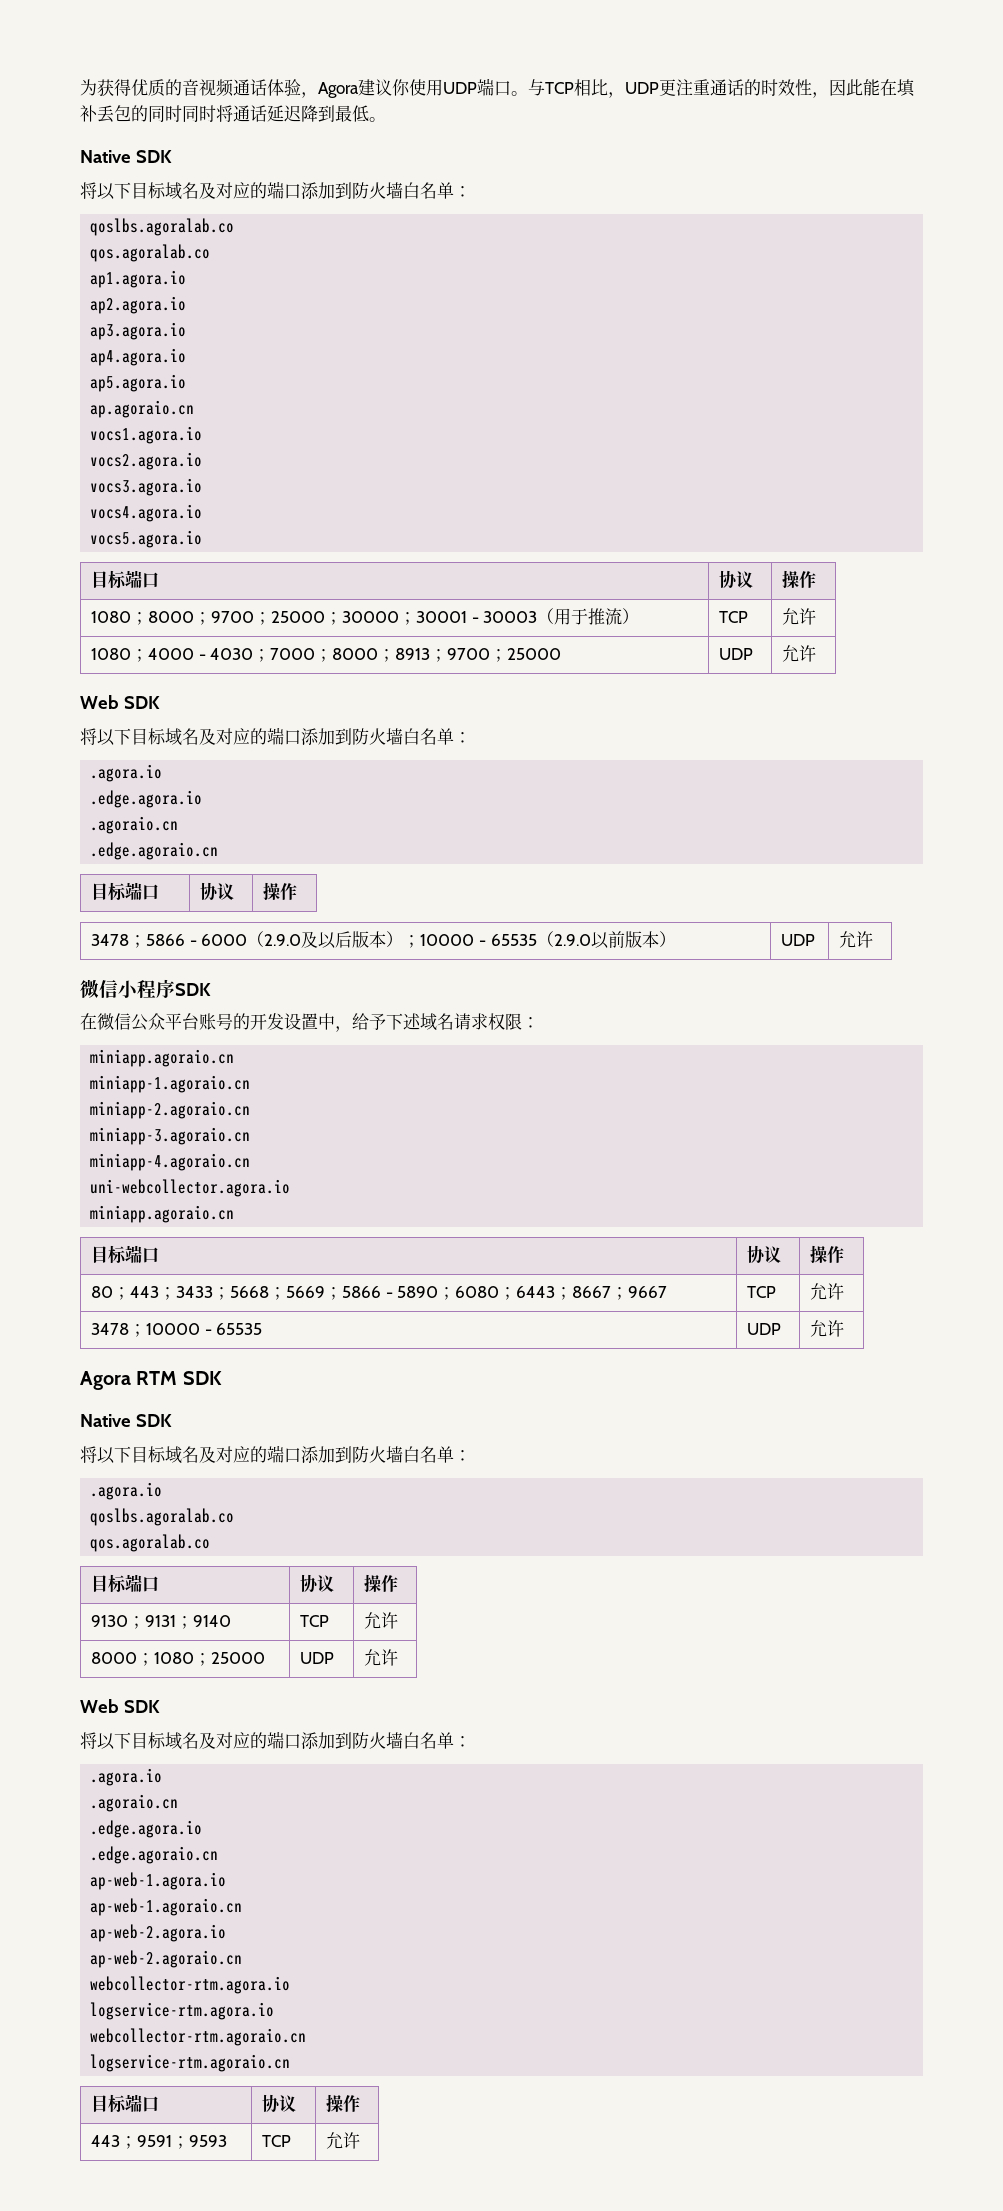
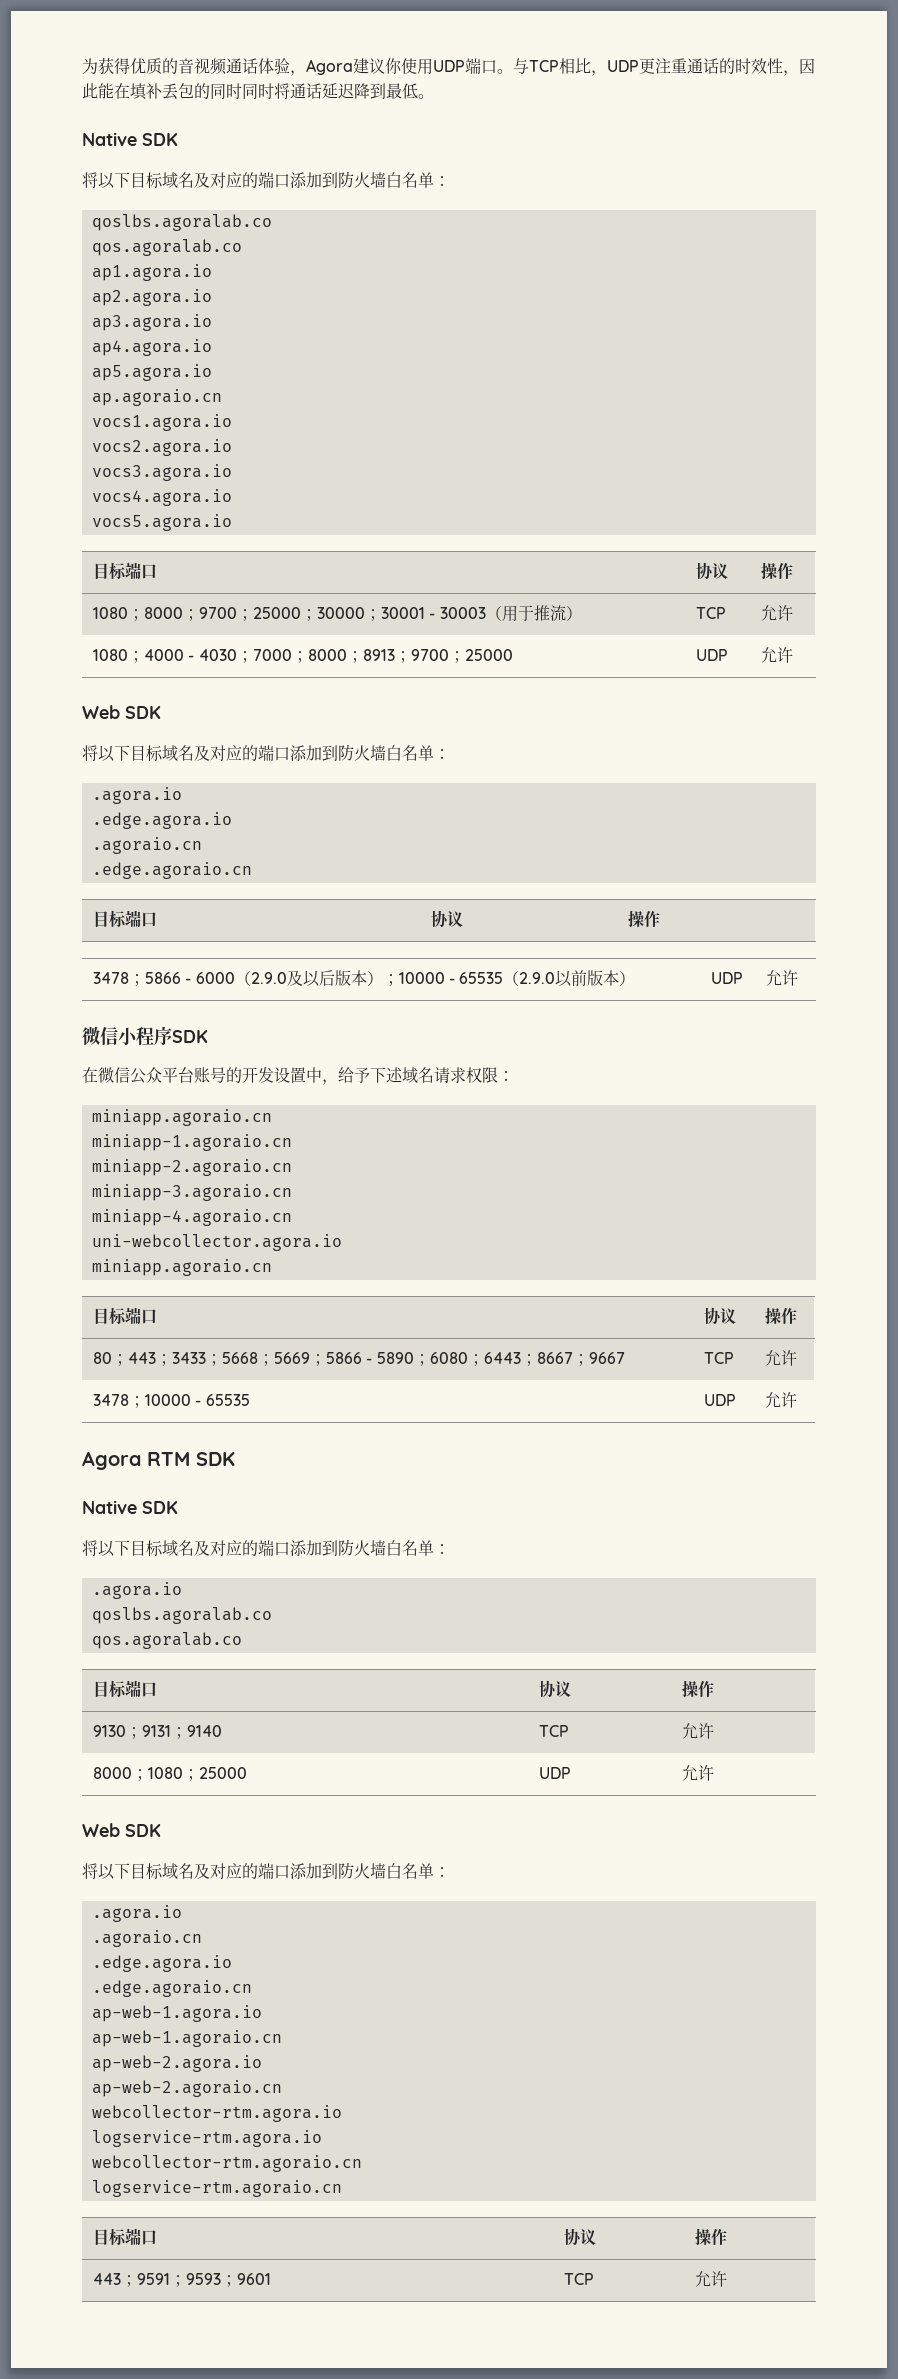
- 443；9591；9593 | TCP | 允许
+ 443；9591；9593；9601 | TCP | 允许

